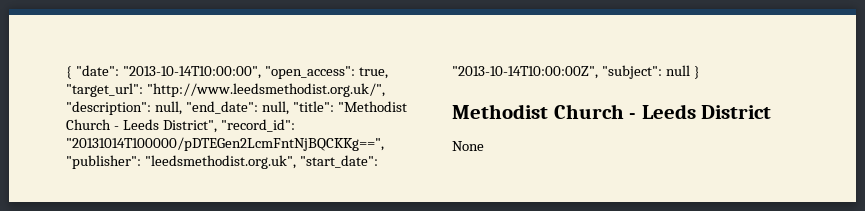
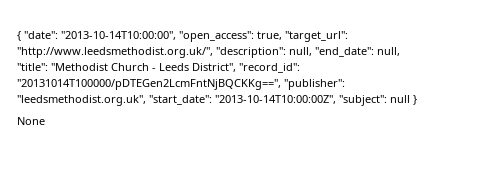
- Methodist Church - Leeds District

